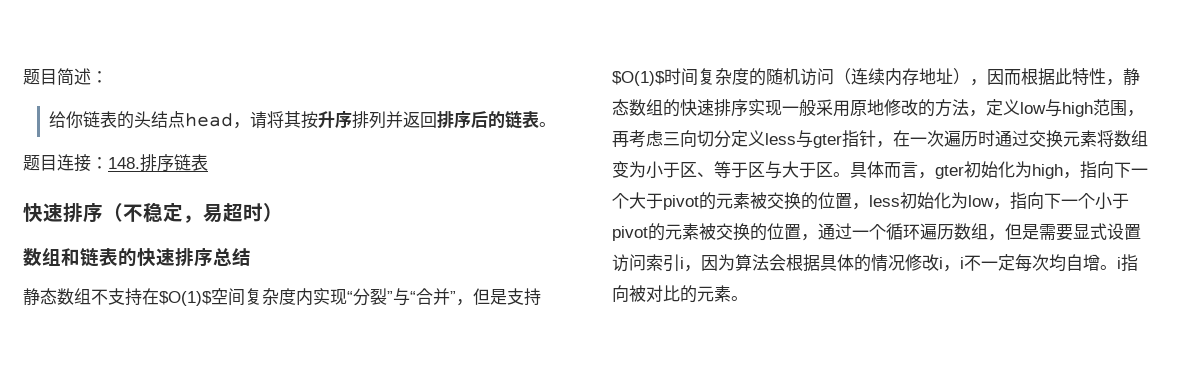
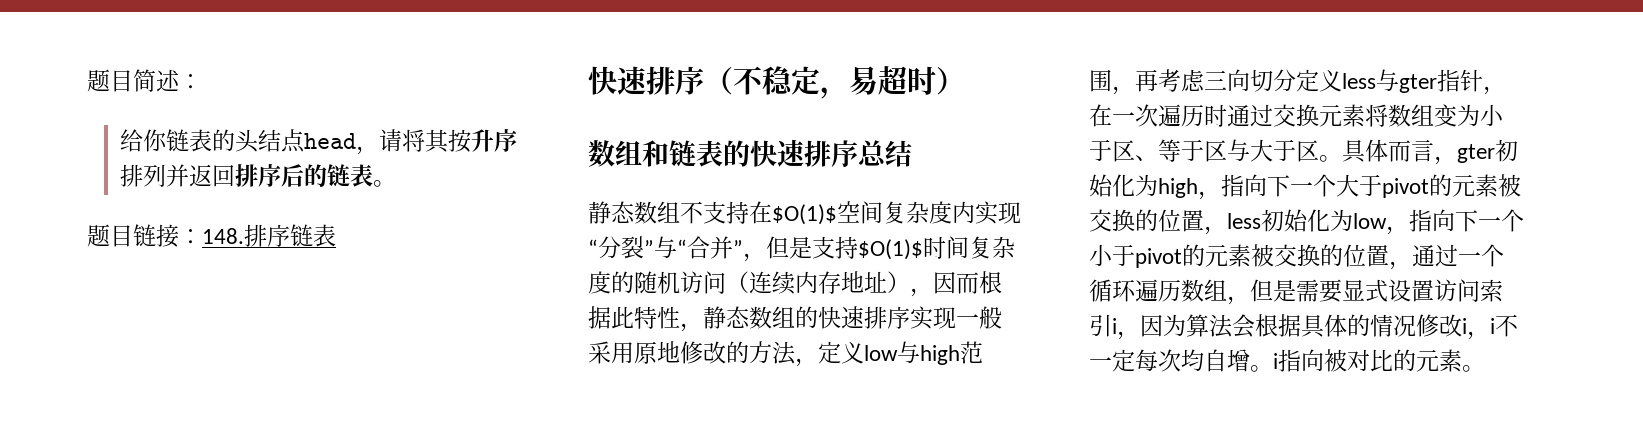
- 题目连接：148.排序链表
+ 题目链接：148.排序链表

